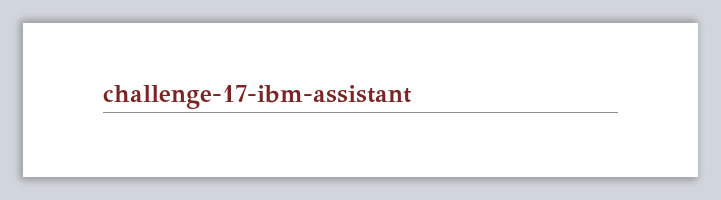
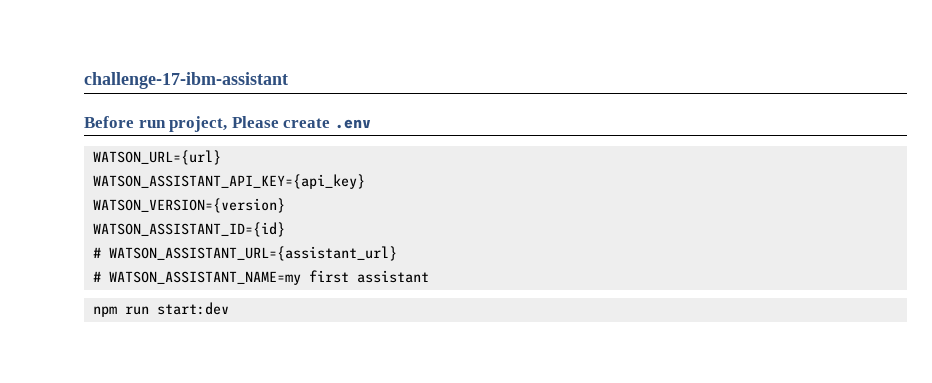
+ Before run project, Please create .env
+ WATSON_URL={url}
+ WATSON_ASSISTANT_API_KEY={api_key}
+ WATSON_VERSION={version}
+ WATSON_ASSISTANT_ID={id}
+ # WATSON_ASSISTANT_URL={assistant_url}
+ # WATSON_ASSISTANT_NAME=my first assistant
+ npm run start:dev

